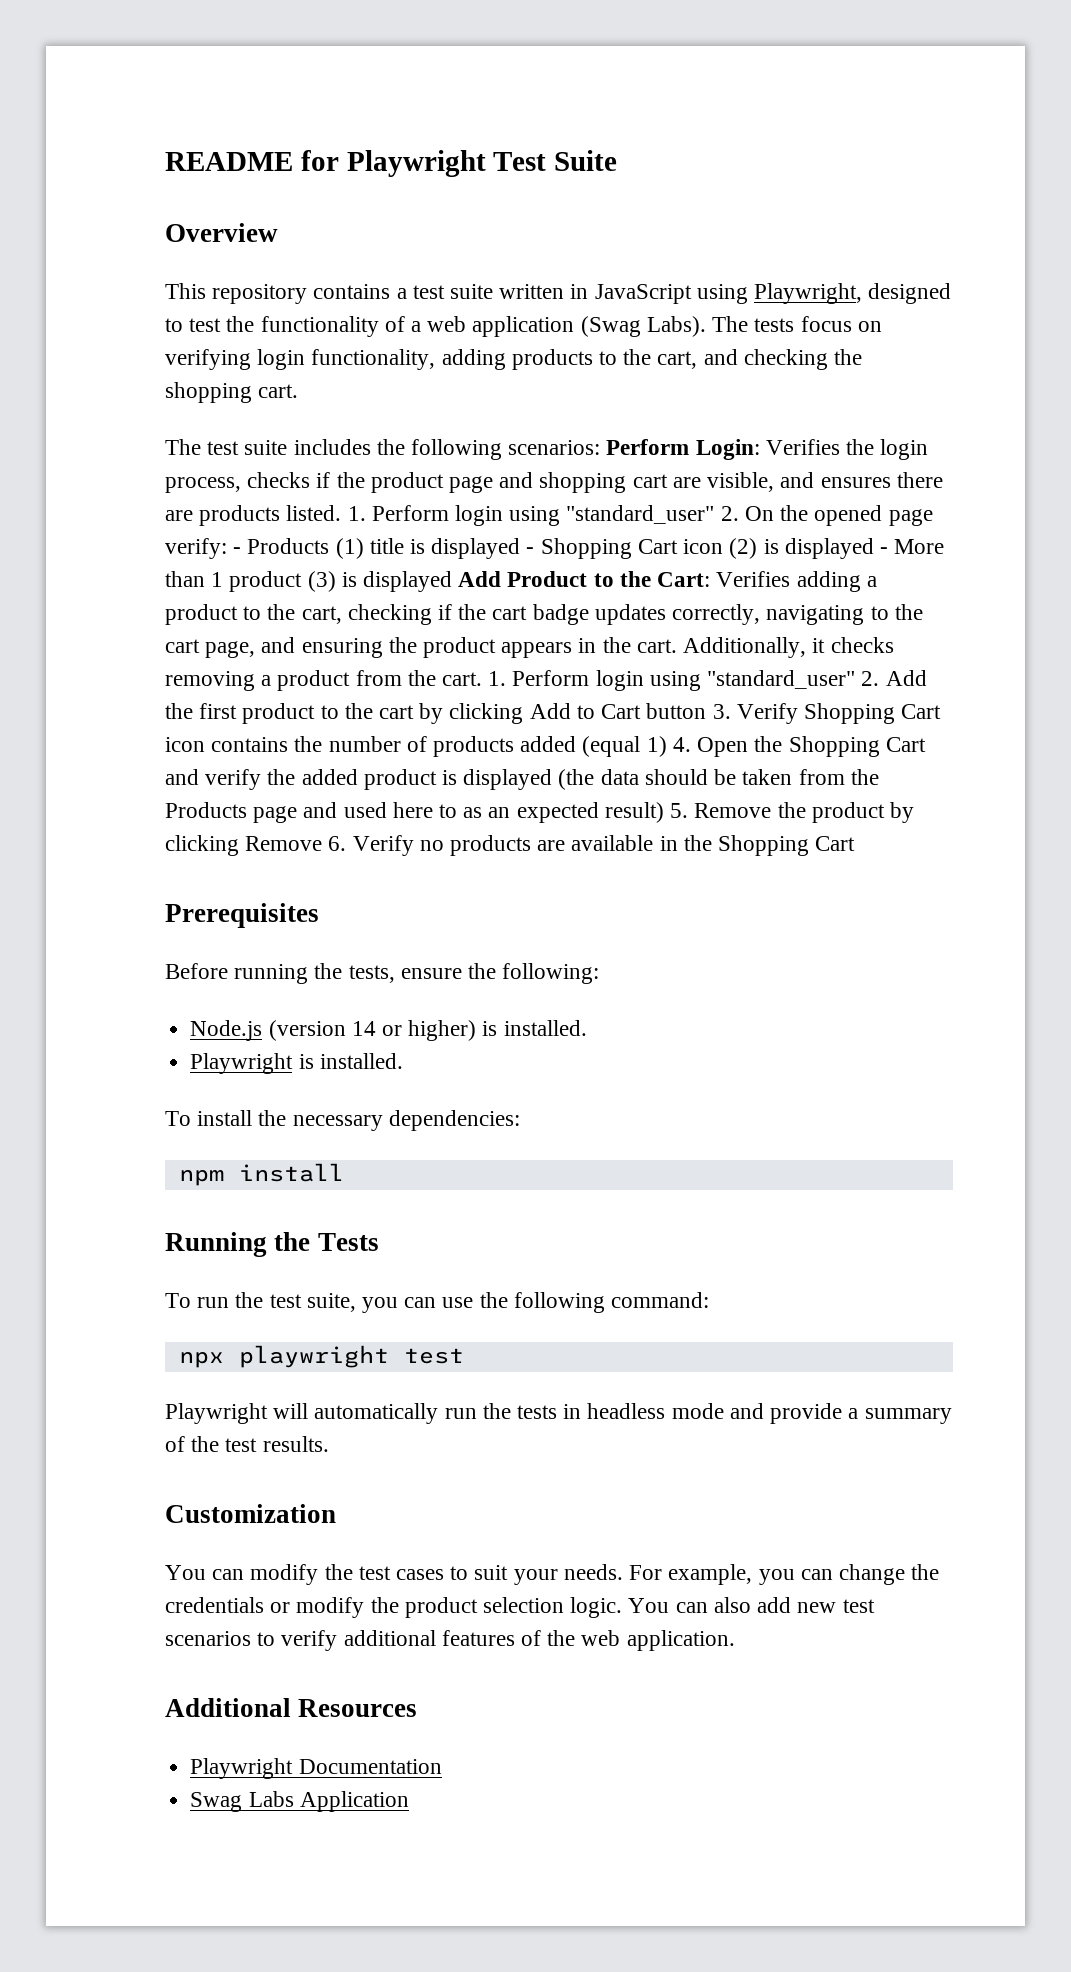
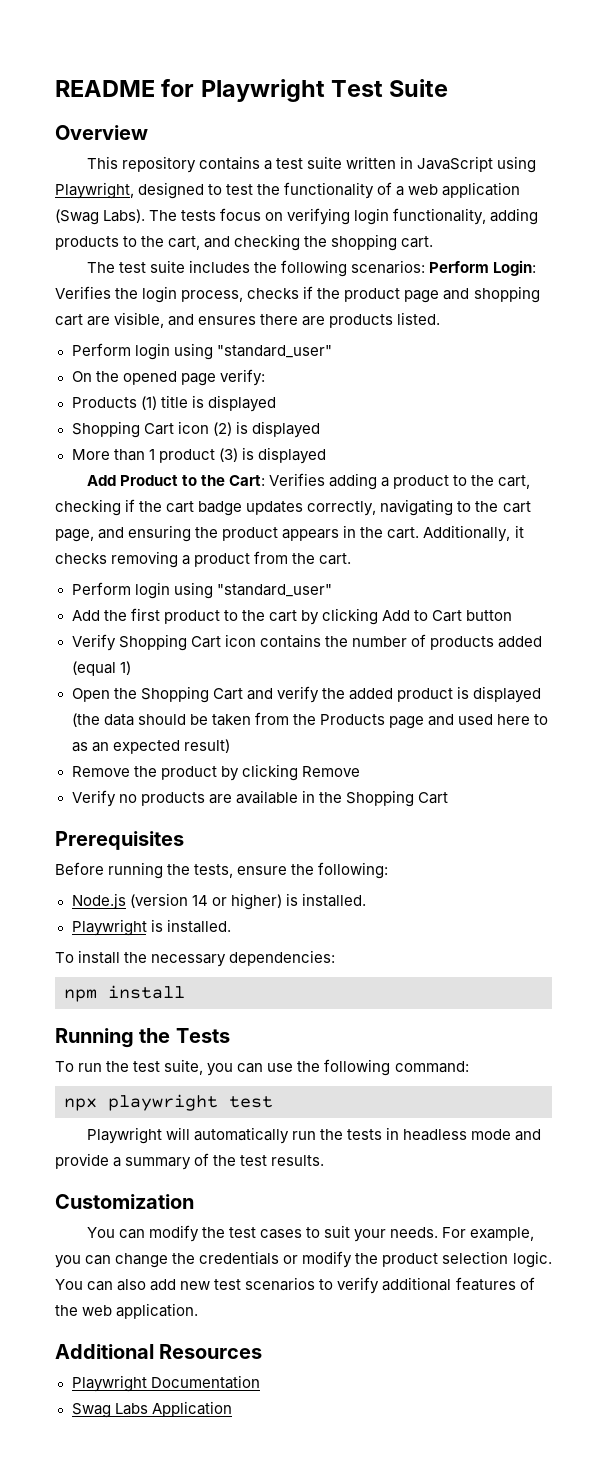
- Verifies the login process, checks if the product page and shopping cart are visible, and ensures there are products listed. 1. Perform login using "standard_user" 2. On the opened page verify: - Products (1) title is displayed - Shopping Cart icon (2) is displayed - More than 1 product (3) is displayed Add Product to the Cart:
+ Verifies the login process, checks if the product page and shopping cart are visible, and ensures there are products listed.
+ Perform login using "standard_user"
+ On the opened page verify:
+ Products (1) title is displayed
+ Shopping Cart icon (2) is displayed
+ More than 1 product (3) is displayed
+ Add Product to the Cart:
- Additionally, it checks removing a product from the cart. 1. Perform login using "standard_user" 2. Add the first product to the cart by clicking Add to Cart button 3. Verify Shopping Cart icon contains the number of products added (equal 1) 4. Open the Shopping Cart and verify the added product is displayed (the data should be taken from the Products page and used here to as an expected result) 5. Remove the product by clicking Remove 6. Verify no products are available in the Shopping Cart
+ Additionally, it checks removing a product from the cart.
+ Perform login using "standard_user"
+ Add the first product to the cart by clicking Add to Cart button
+ Verify Shopping Cart icon contains the number of products added (equal 1)
+ Open the Shopping Cart and verify the added product is displayed (the data should be taken from the Products page and used here to as an expected result)
+ Remove the product by clicking Remove
+ Verify no products are available in the Shopping Cart

